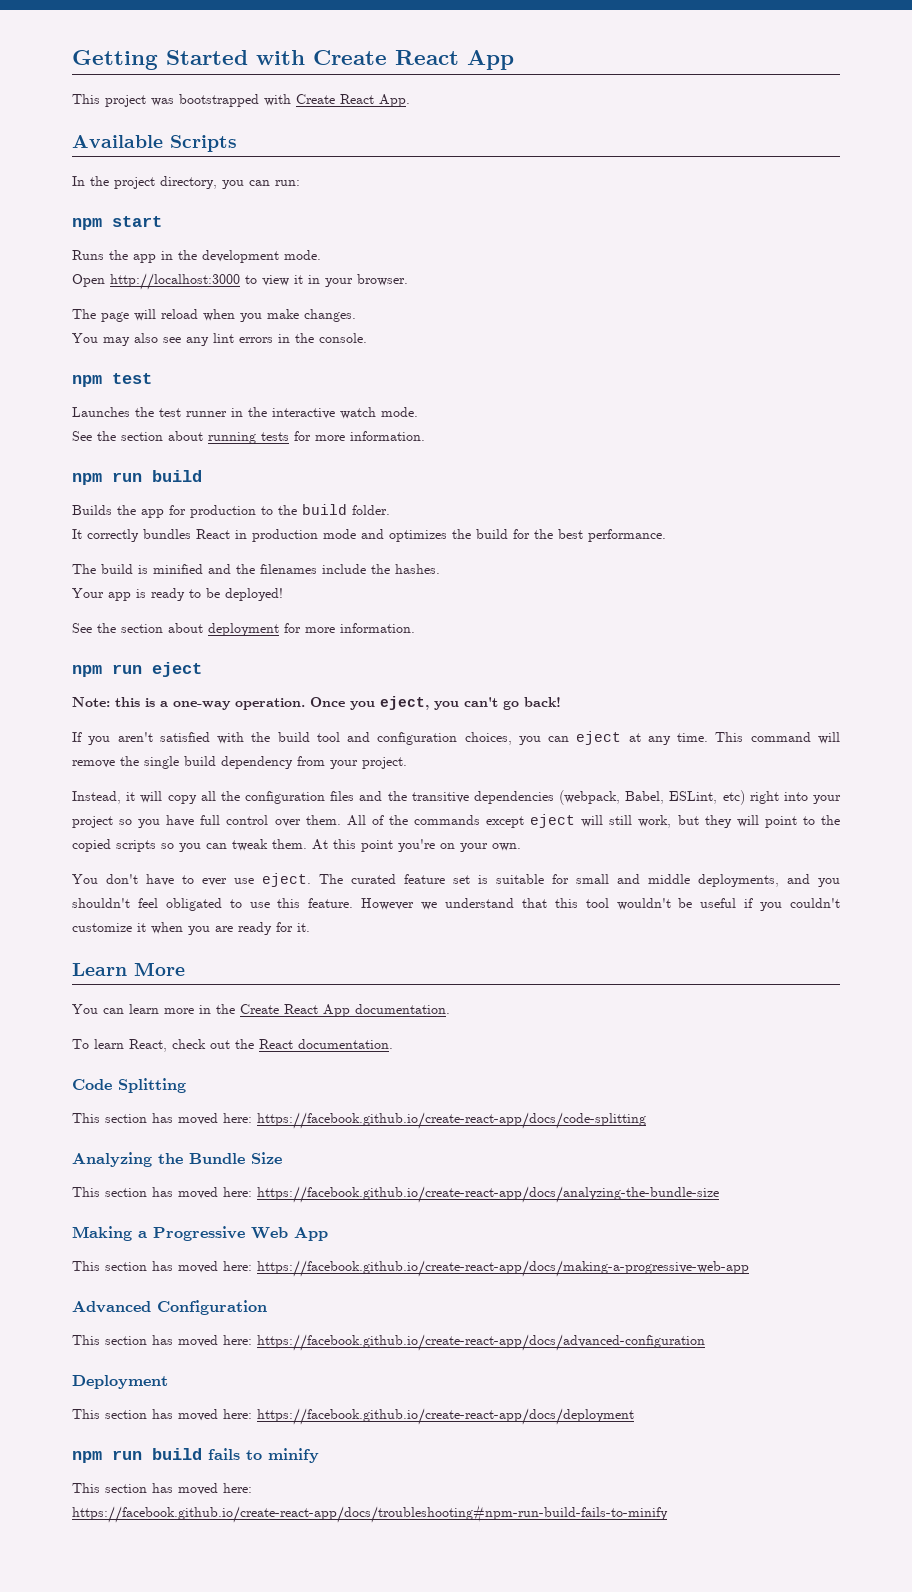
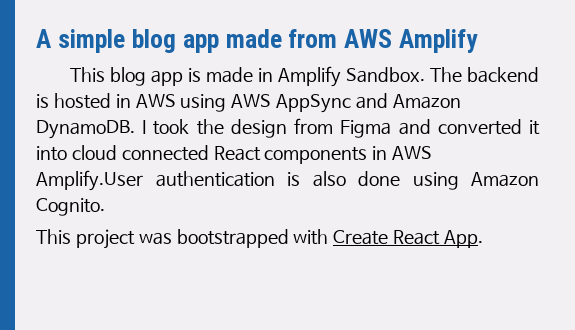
- Getting Started with Create React App
+ A simple blog app made from AWS Amplify
+ This blog app is made in Amplify Sandbox. The backend is hosted in AWS using AWS AppSync and Amazon DynamoDB. I took the design from Figma and converted it into cloud connected React components in AWS Amplify.User authentication is also done using Amazon Cognito.
- Available Scripts
- In the project directory, you can run:
- npm start
- Runs the app in the development mode.
- Open http://localhost:3000 to view it in your browser.
- The page will reload when you make changes.
- You may also see any lint errors in the console.
- npm test
- Launches the test runner in the interactive watch mode.
- See the section about running tests for more information.
- npm run build
- Builds the app for production to the build folder.
- It correctly bundles React in production mode and optimizes the build for the best performance.
- The build is minified and the filenames include the hashes.
- Your app is ready to be deployed!
- See the section about deployment for more information.
- npm run eject
- Note: this is a one-way operation. Once you eject, you can't go back!
- If you aren't satisfied with the build tool and configuration choices, you can eject at any time. This command will remove the single build dependency from your project.
- Instead, it will copy all the configuration files and the transitive dependencies (webpack, Babel, ESLint, etc) right into your project so you have full control over them. All of the commands except eject will still work, but they will point to the copied scripts so you can tweak them. At this point you're on your own.
- You don't have to ever use eject. The curated feature set is suitable for small and middle deployments, and you shouldn't feel obligated to use this feature. However we understand that this tool wouldn't be useful if you couldn't customize it when you are ready for it.
- Learn More
- You can learn more in the Create React App documentation.
- To learn React, check out the React documentation.
- Code Splitting
- This section has moved here: https://facebook.github.io/create-react-app/docs/code-splitting
- Analyzing the Bundle Size
- This section has moved here: https://facebook.github.io/create-react-app/docs/analyzing-the-bundle-size
- Making a Progressive Web App
- This section has moved here: https://facebook.github.io/create-react-app/docs/making-a-progressive-web-app
- Advanced Configuration
- This section has moved here: https://facebook.github.io/create-react-app/docs/advanced-configuration
- Deployment
- This section has moved here: https://facebook.github.io/create-react-app/docs/deployment
- npm run build fails to minify
- This section has moved here: https://facebook.github.io/create-react-app/docs/troubleshooting#npm-run-build-fails-to-minify

